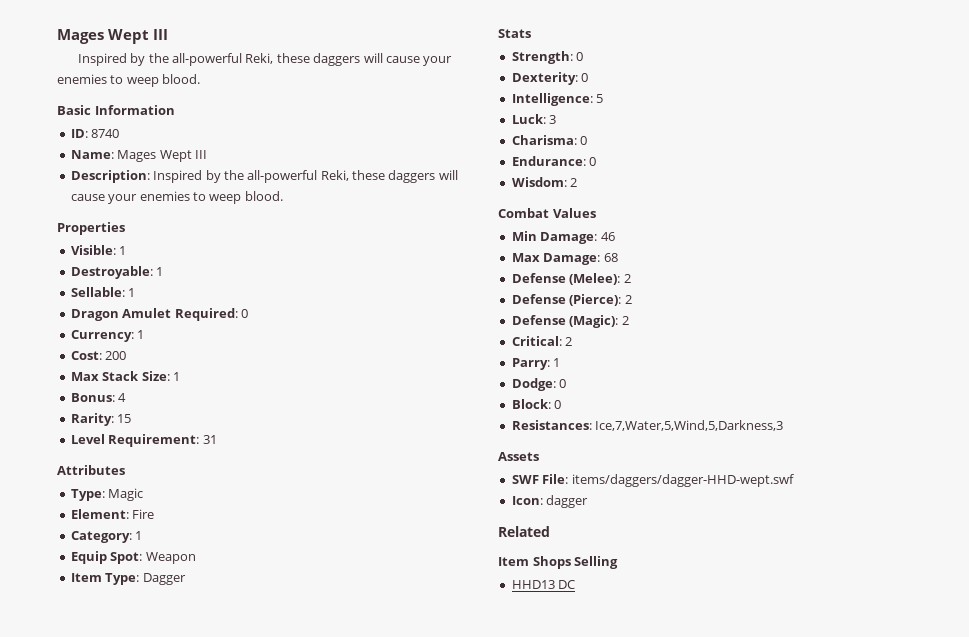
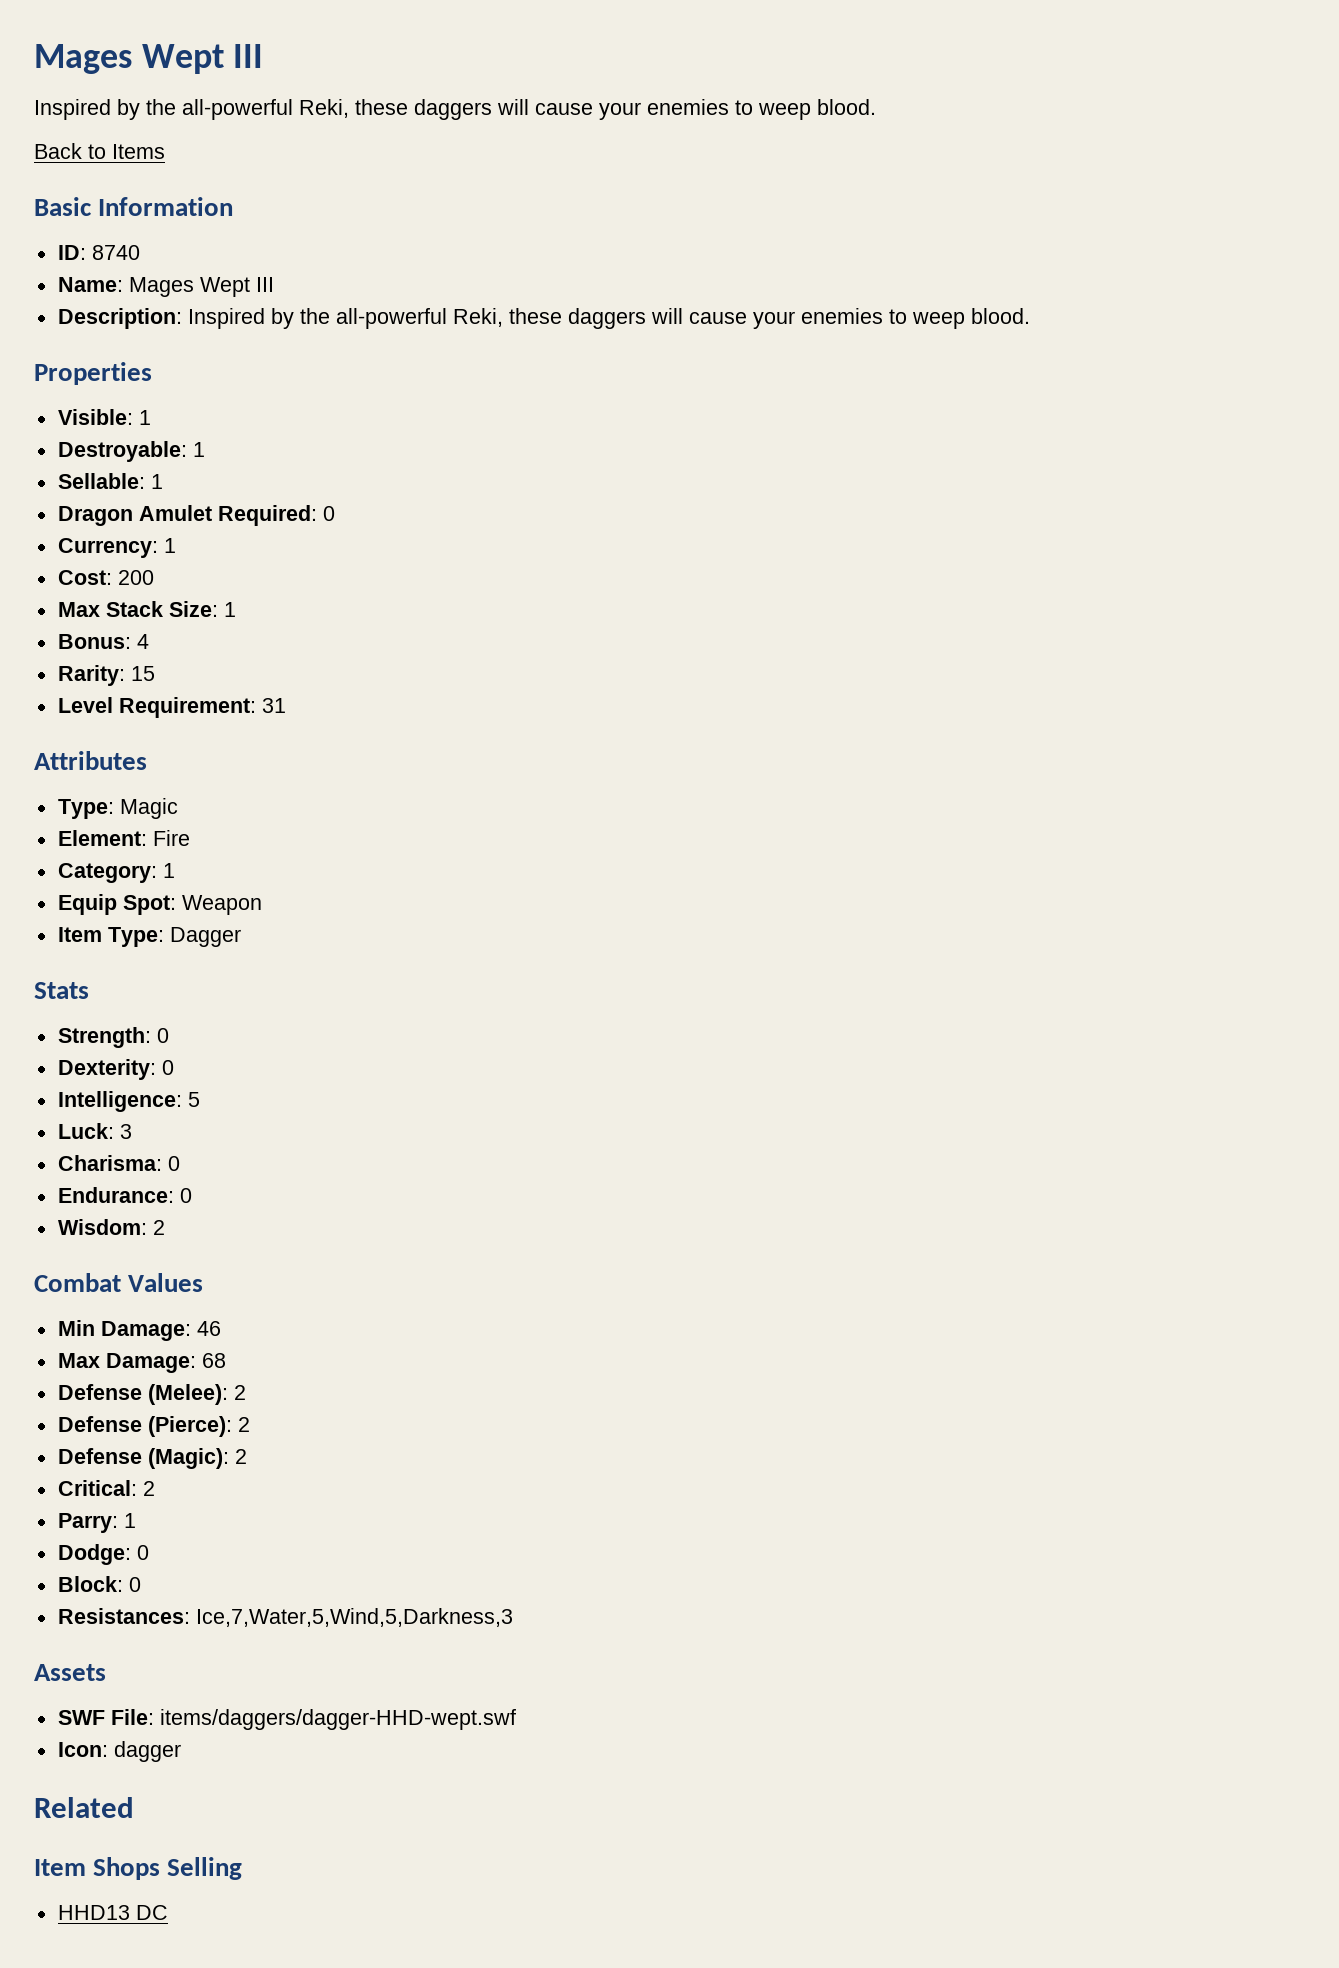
+ Back to Items

